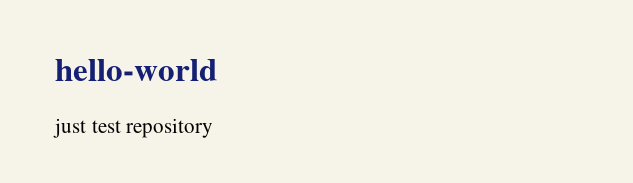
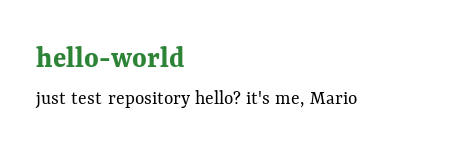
- just test repository
+ just test repository hello? it's me, Mario

